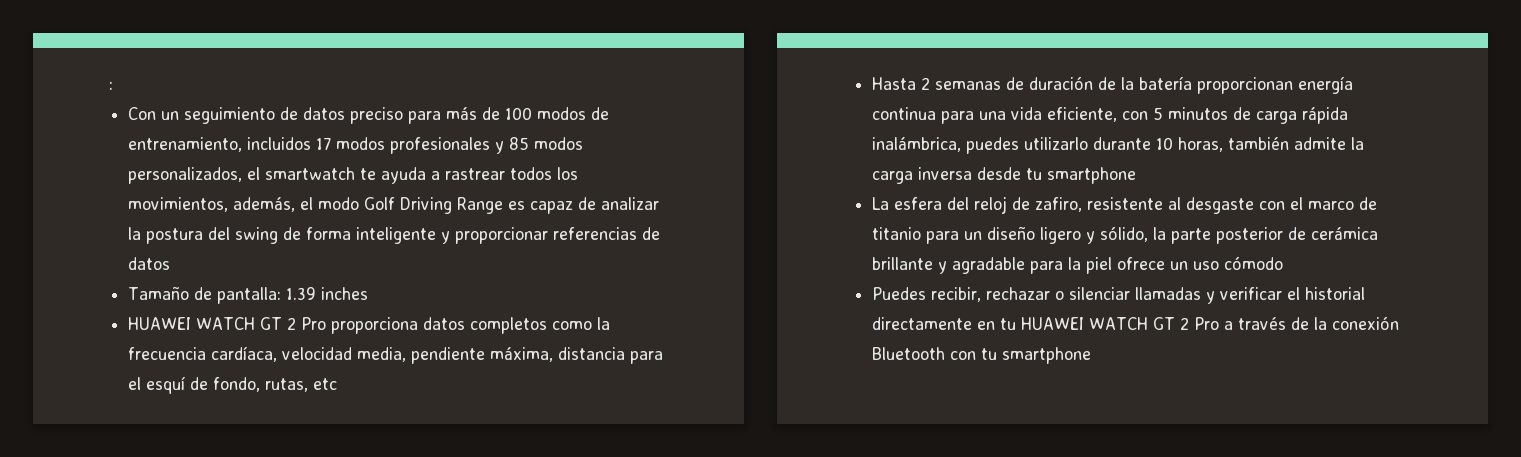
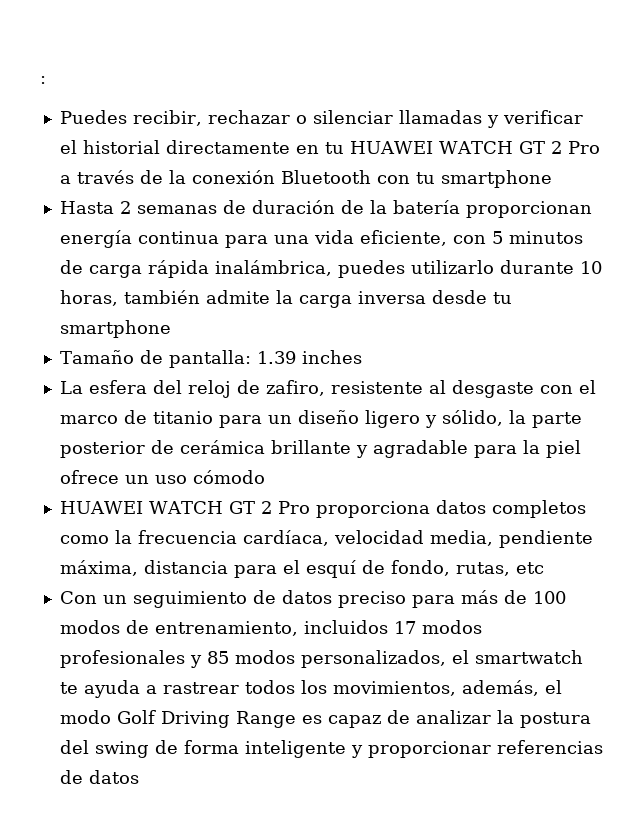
+ Puedes recibir, rechazar o silenciar llamadas y verificar el historial directamente en tu HUAWEI WATCH GT 2 Pro a través de la conexión Bluetooth con tu smartphone
+ Hasta 2 semanas de duración de la batería proporcionan energía continua para una vida eficiente, con 5 minutos de carga rápida inalámbrica, puedes utilizarlo durante 10 horas, también admite la carga inversa desde tu smartphone
+ Tamaño de pantalla: 1.39 inches
+ La esfera del reloj de zafiro, resistente al desgaste con el marco de titanio para un diseño ligero y sólido, la parte posterior de cerámica brillante y agradable para la piel ofrece un uso cómodo
+ HUAWEI WATCH GT 2 Pro proporciona datos completos como la frecuencia cardíaca, velocidad media, pendiente máxima, distancia para el esquí de fondo, rutas, etc
- Tamaño de pantalla: 1.39 inches
- HUAWEI WATCH GT 2 Pro proporciona datos completos como la frecuencia cardíaca, velocidad media, pendiente máxima, distancia para el esquí de fondo, rutas, etc
- Hasta 2 semanas de duración de la batería proporcionan energía continua para una vida eficiente, con 5 minutos de carga rápida inalámbrica, puedes utilizarlo durante 10 horas, también admite la carga inversa desde tu smartphone
- La esfera del reloj de zafiro, resistente al desgaste con el marco de titanio para un diseño ligero y sólido, la parte posterior de cerámica brillante y agradable para la piel ofrece un uso cómodo
- Puedes recibir, rechazar o silenciar llamadas y verificar el historial directamente en tu HUAWEI WATCH GT 2 Pro a través de la conexión Bluetooth con tu smartphone

